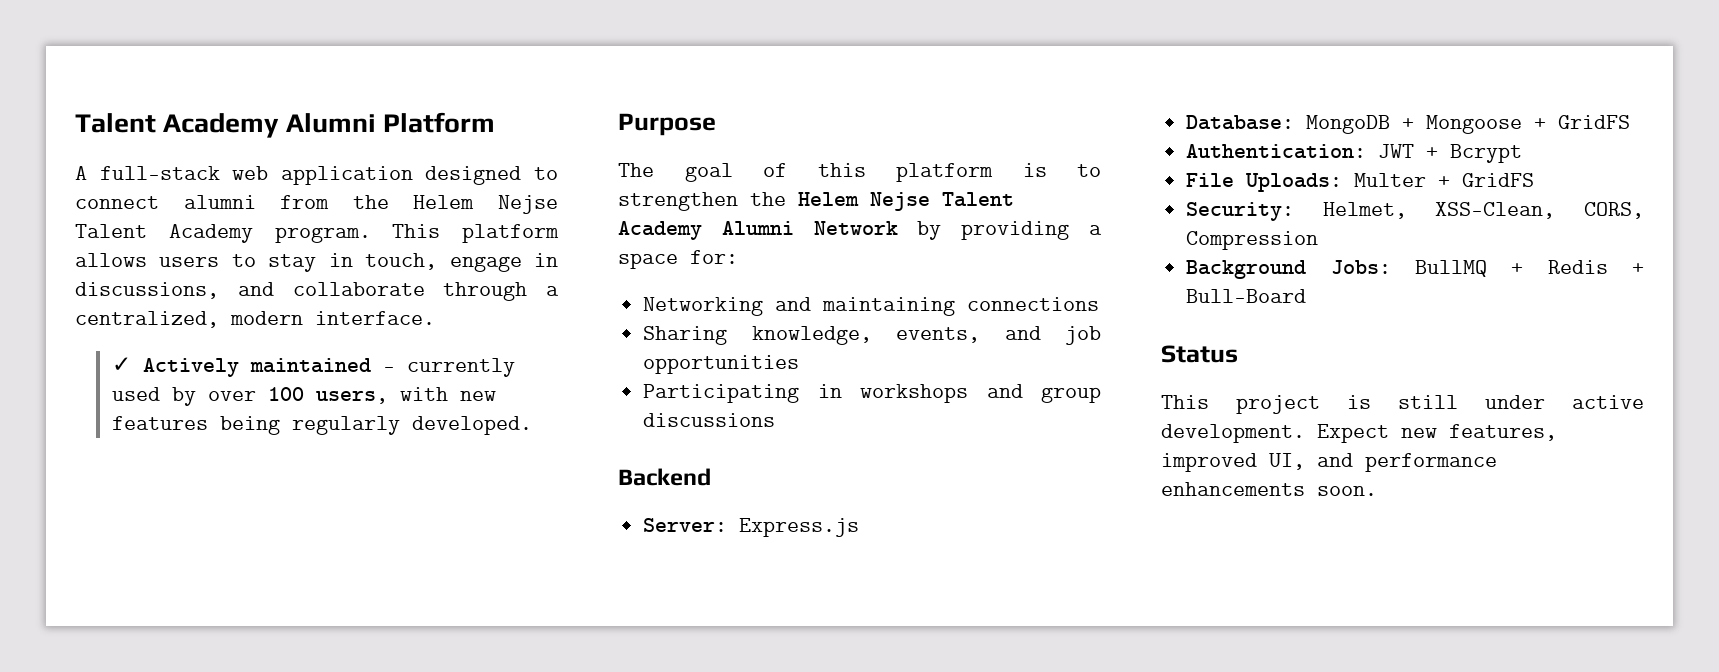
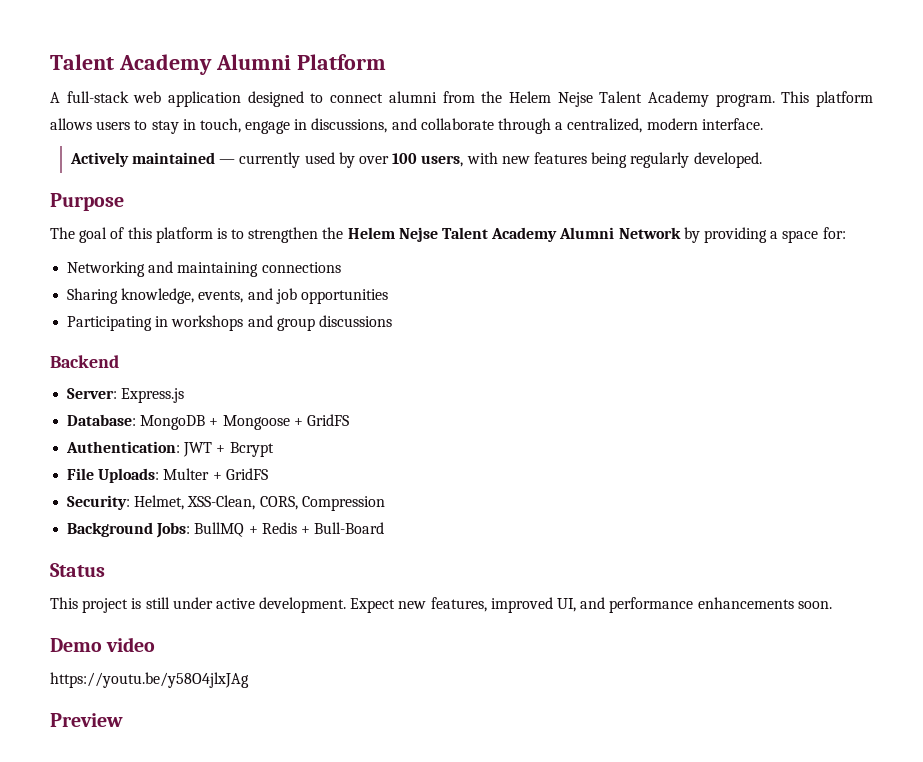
- ✓ Actively maintained — currently used by over 100 users, with new features being regularly developed.
+ Actively maintained — currently used by over 100 users, with new features being regularly developed.
+ Demo video
+ https://youtu.be/y58O4jlxJAg
+ Preview

